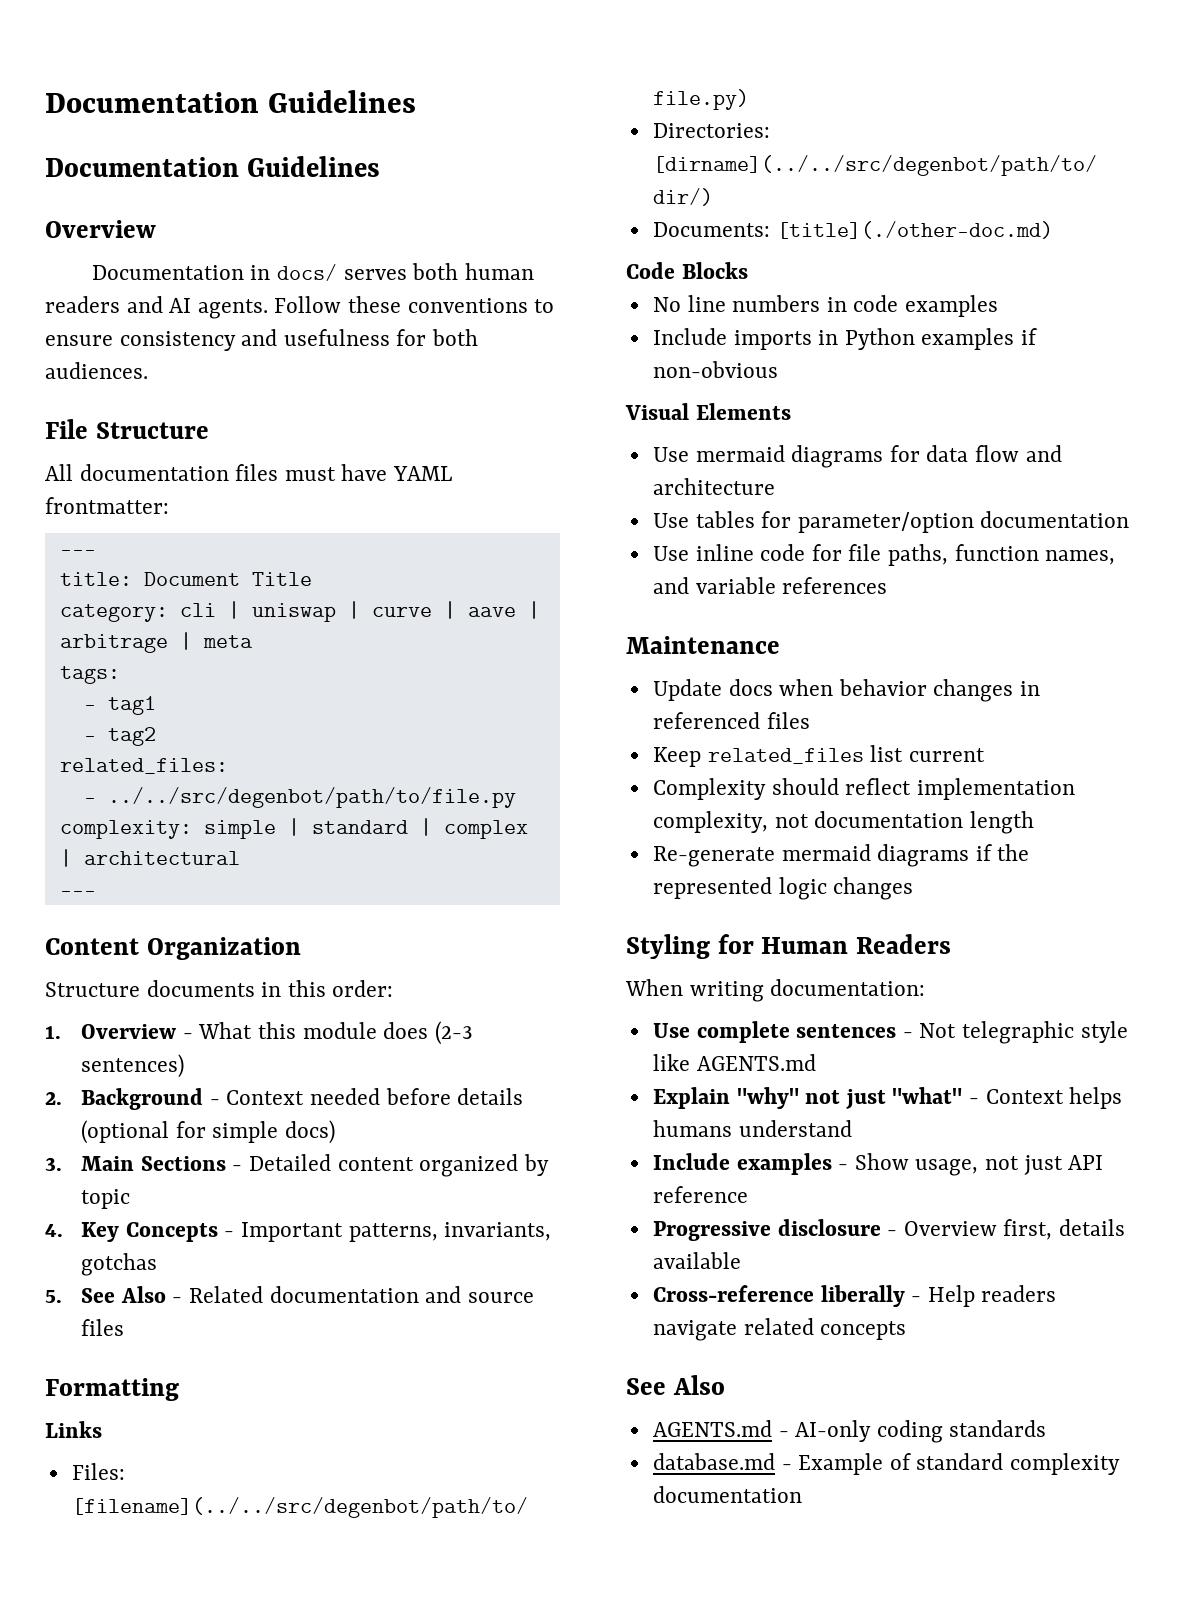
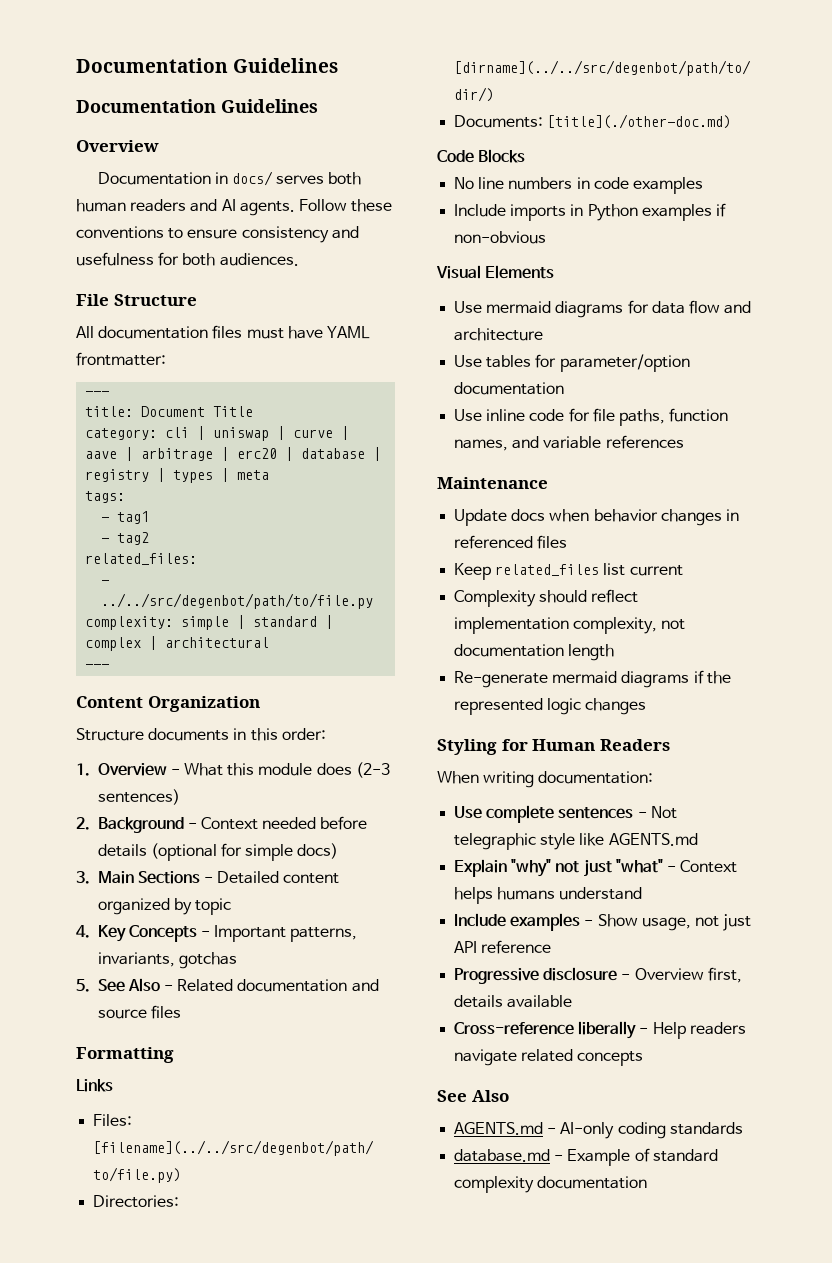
- category: cli | uniswap | curve | aave | arbitrage | meta
+ category: cli | uniswap | curve | aave | arbitrage | erc20 | database | registry | types | meta

